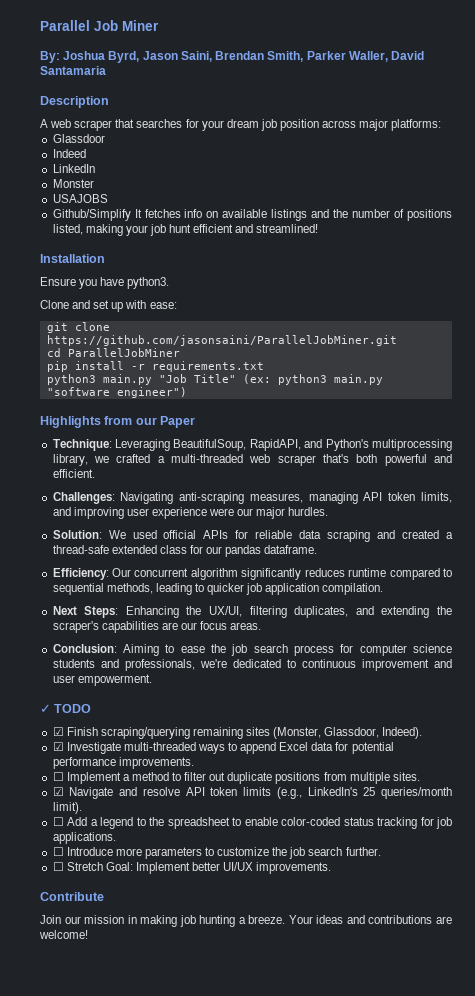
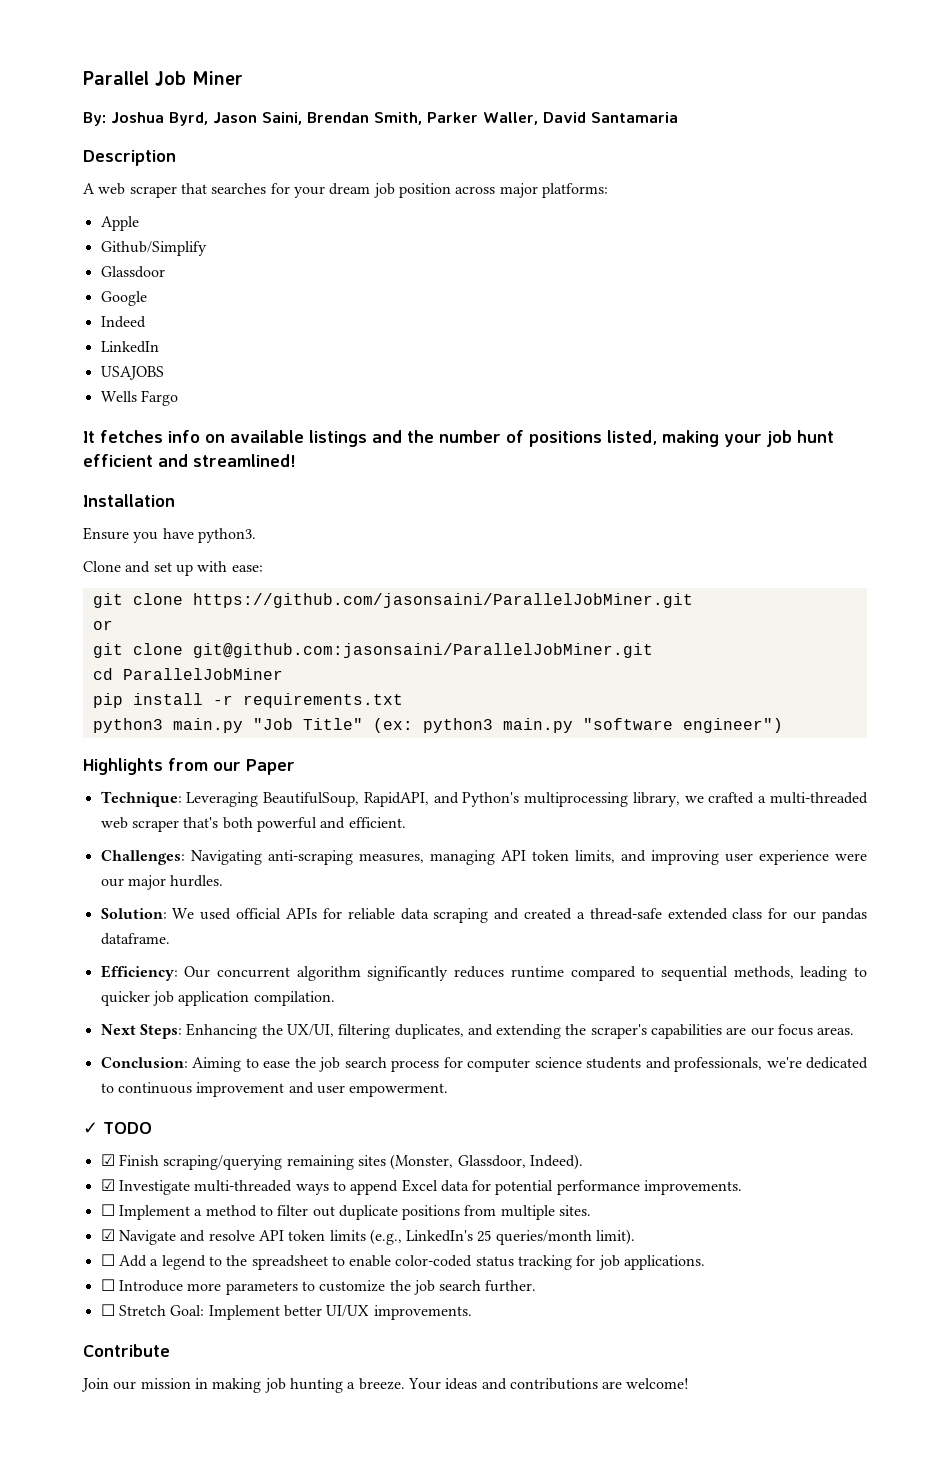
+ Apple
+ Github/Simplify
+ Google
- Monster
- Github/Simplify It fetches info on available listings and the number of positions listed, making your job hunt efficient and streamlined!
+ Wells Fargo
+ It fetches info on available listings and the number of positions listed, making your job hunt efficient and streamlined!
+ or
+ git clone git@github.com:jasonsaini/ParallelJobMiner.git

